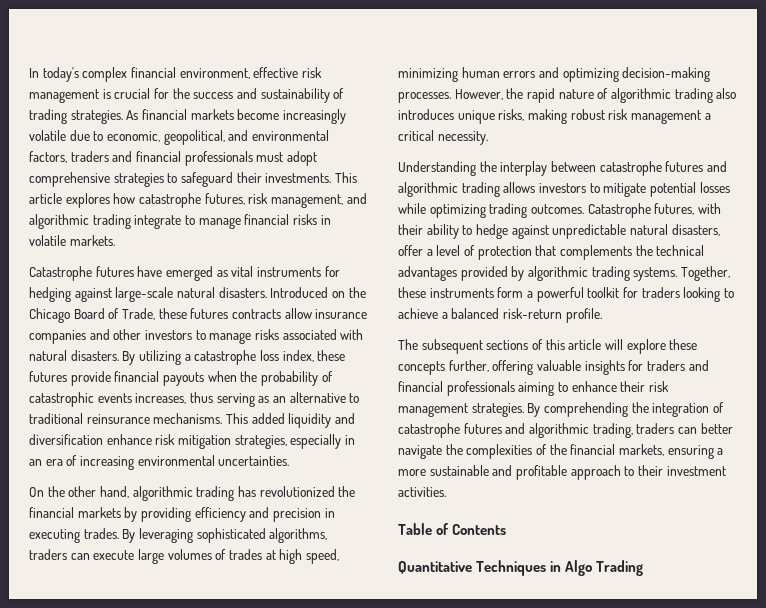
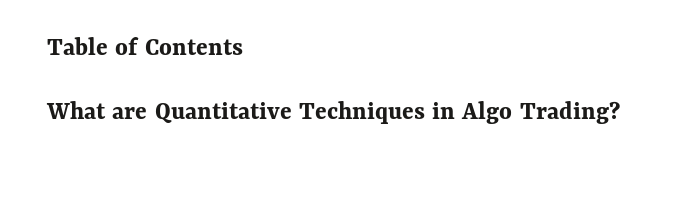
- In today's complex financial environment, effective risk management is crucial for the success and sustainability of trading strategies. As financial markets become increasingly volatile due to economic, geopolitical, and environmental factors, traders and financial professionals must adopt comprehensive strategies to safeguard their investments. This article explores how catastrophe futures, risk management, and algorithmic trading integrate to manage financial risks in volatile markets.
- Catastrophe futures have emerged as vital instruments for hedging against large-scale natural disasters. Introduced on the Chicago Board of Trade, these futures contracts allow insurance companies and other investors to manage risks associated with natural disasters. By utilizing a catastrophe loss index, these futures provide financial payouts when the probability of catastrophic events increases, thus serving as an alternative to traditional reinsurance mechanisms. This added liquidity and diversification enhance risk mitigation strategies, especially in an era of increasing environmental uncertainties.
- On the other hand, algorithmic trading has revolutionized the financial markets by providing efficiency and precision in executing trades. By leveraging sophisticated algorithms, traders can execute large volumes of trades at high speed, minimizing human errors and optimizing decision-making processes. However, the rapid nature of algorithmic trading also introduces unique risks, making robust risk management a critical necessity.
- Understanding the interplay between catastrophe futures and algorithmic trading allows investors to mitigate potential losses while optimizing trading outcomes. Catastrophe futures, with their ability to hedge against unpredictable natural disasters, offer a level of protection that complements the technical advantages provided by algorithmic trading systems. Together, these instruments form a powerful toolkit for traders looking to achieve a balanced risk-return profile.
- The subsequent sections of this article will explore these concepts further, offering valuable insights for traders and financial professionals aiming to enhance their risk management strategies. By comprehending the integration of catastrophe futures and algorithmic trading, traders can better navigate the complexities of the financial markets, ensuring a more sustainable and profitable approach to their investment activities.
- Quantitative Techniques in Algo Trading
+ What are Quantitative Techniques in Algo Trading?

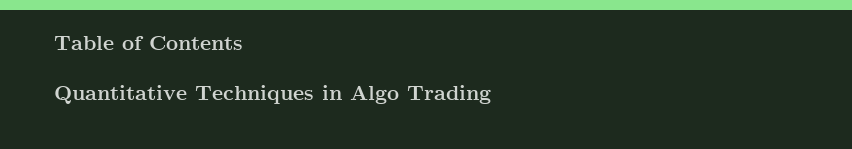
- What are Quantitative Techniques in Algo Trading?
+ Quantitative Techniques in Algo Trading

